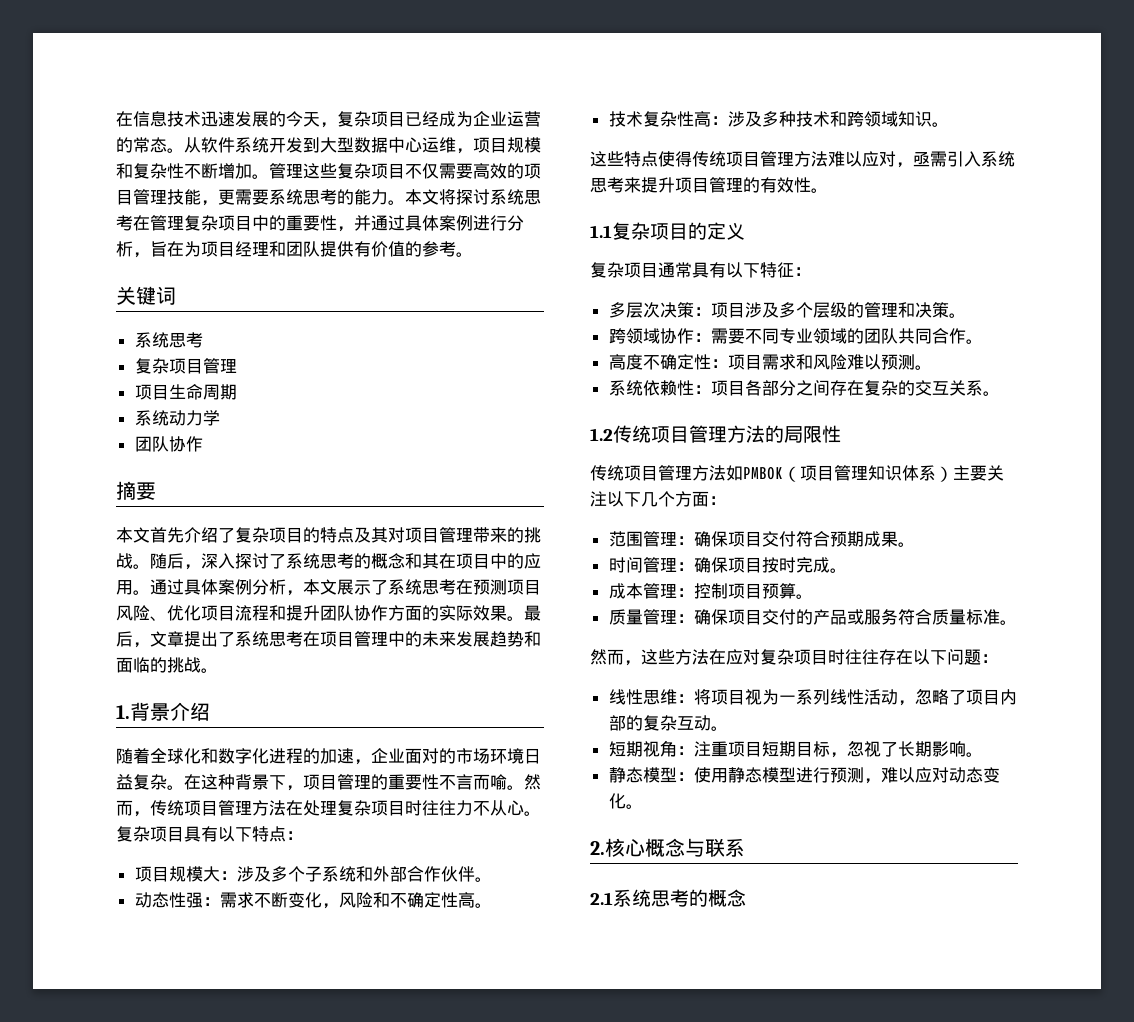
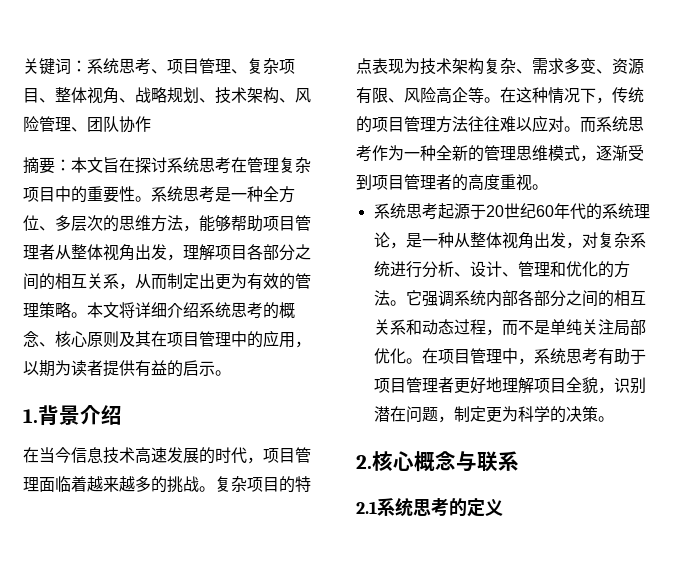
- 在信息技术迅速发展的今天，复杂项目已经成为企业运营的常态。从软件系统开发到大型数据中心运维，项目规模和复杂性不断增加。管理这些复杂项目不仅需要高效的项目管理技能，更需要系统思考的能力。本文将探讨系统思考在管理复杂项目中的重要性，并通过具体案例进行分析，旨在为项目经理和团队提供有价值的参考。
- 关键词
- 系统思考
- 复杂项目管理
- 项目生命周期
- 系统动力学
- 团队协作
- 摘要
- 本文首先介绍了复杂项目的特点及其对项目管理带来的挑战。随后，深入探讨了系统思考的概念和其在项目中的应用。通过具体案例分析，本文展示了系统思考在预测项目风险、优化项目流程和提升团队协作方面的实际效果。最后，文章提出了系统思考在项目管理中的未来发展趋势和面临的挑战。
+ 关键词：系统思考、项目管理、复杂项目、整体视角、战略规划、技术架构、风险管理、团队协作
+ 摘要：本文旨在探讨系统思考在管理复杂项目中的重要性。系统思考是一种全方位、多层次的思维方法，能够帮助项目管理者从整体视角出发，理解项目各部分之间的相互关系，从而制定出更为有效的管理策略。本文将详细介绍系统思考的概念、核心原则及其在项目管理中的应用，以期为读者提供有益的启示。
  1.背景介绍
- 随着全球化和数字化进程的加速，企业面对的市场环境日益复杂。在这种背景下，项目管理的重要性不言而喻。然而，传统项目管理方法在处理复杂项目时往往力不从心。复杂项目具有以下特点：
- 项目规模大：涉及多个子系统和外部合作伙伴。
- 动态性强：需求不断变化，风险和不确定性高。
- 技术复杂性高：涉及多种技术和跨领域知识。
- 这些特点使得传统项目管理方法难以应对，亟需引入系统思考来提升项目管理的有效性。
- 1.1复杂项目的定义
- 复杂项目通常具有以下特征：
- 多层次决策：项目涉及多个层级的管理和决策。
- 跨领域协作：需要不同专业领域的团队共同合作。
- 高度不确定性：项目需求和风险难以预测。
- 系统依赖性：项目各部分之间存在复杂的交互关系。
- 1.2传统项目管理方法的局限性
- 传统项目管理方法如PMBOK（项目管理知识体系）主要关注以下几个方面：
- 范围管理：确保项目交付符合预期成果。
- 时间管理：确保项目按时完成。
- 成本管理：控制项目预算。
- 质量管理：确保项目交付的产品或服务符合质量标准。
- 然而，这些方法在应对复杂项目时往往存在以下问题：
- 线性思维：将项目视为一系列线性活动，忽略了项目内部的复杂互动。
- 短期视角：注重项目短期目标，忽视了长期影响。
- 静态模型：使用静态模型进行预测，难以应对动态变化。
+ 在当今信息技术高速发展的时代，项目管理面临着越来越多的挑战。复杂项目的特点表现为技术架构复杂、需求多变、资源有限、风险高企等。在这种情况下，传统的项目管理方法往往难以应对。而系统思考作为一种全新的管理思维模式，逐渐受到项目管理者的高度重视。
+ 系统思考起源于20世纪60年代的系统理论，是一种从整体视角出发，对复杂系统进行分析、设计、管理和优化的方法。它强调系统内部各部分之间的相互关系和动态过程，而不是单纯关注局部优化。在项目管理中，系统思考有助于项目管理者更好地理解项目全貌，识别潜在问题，制定更为科学的决策。
- 2.1系统思考的概念
+ 2.1系统思考的定义

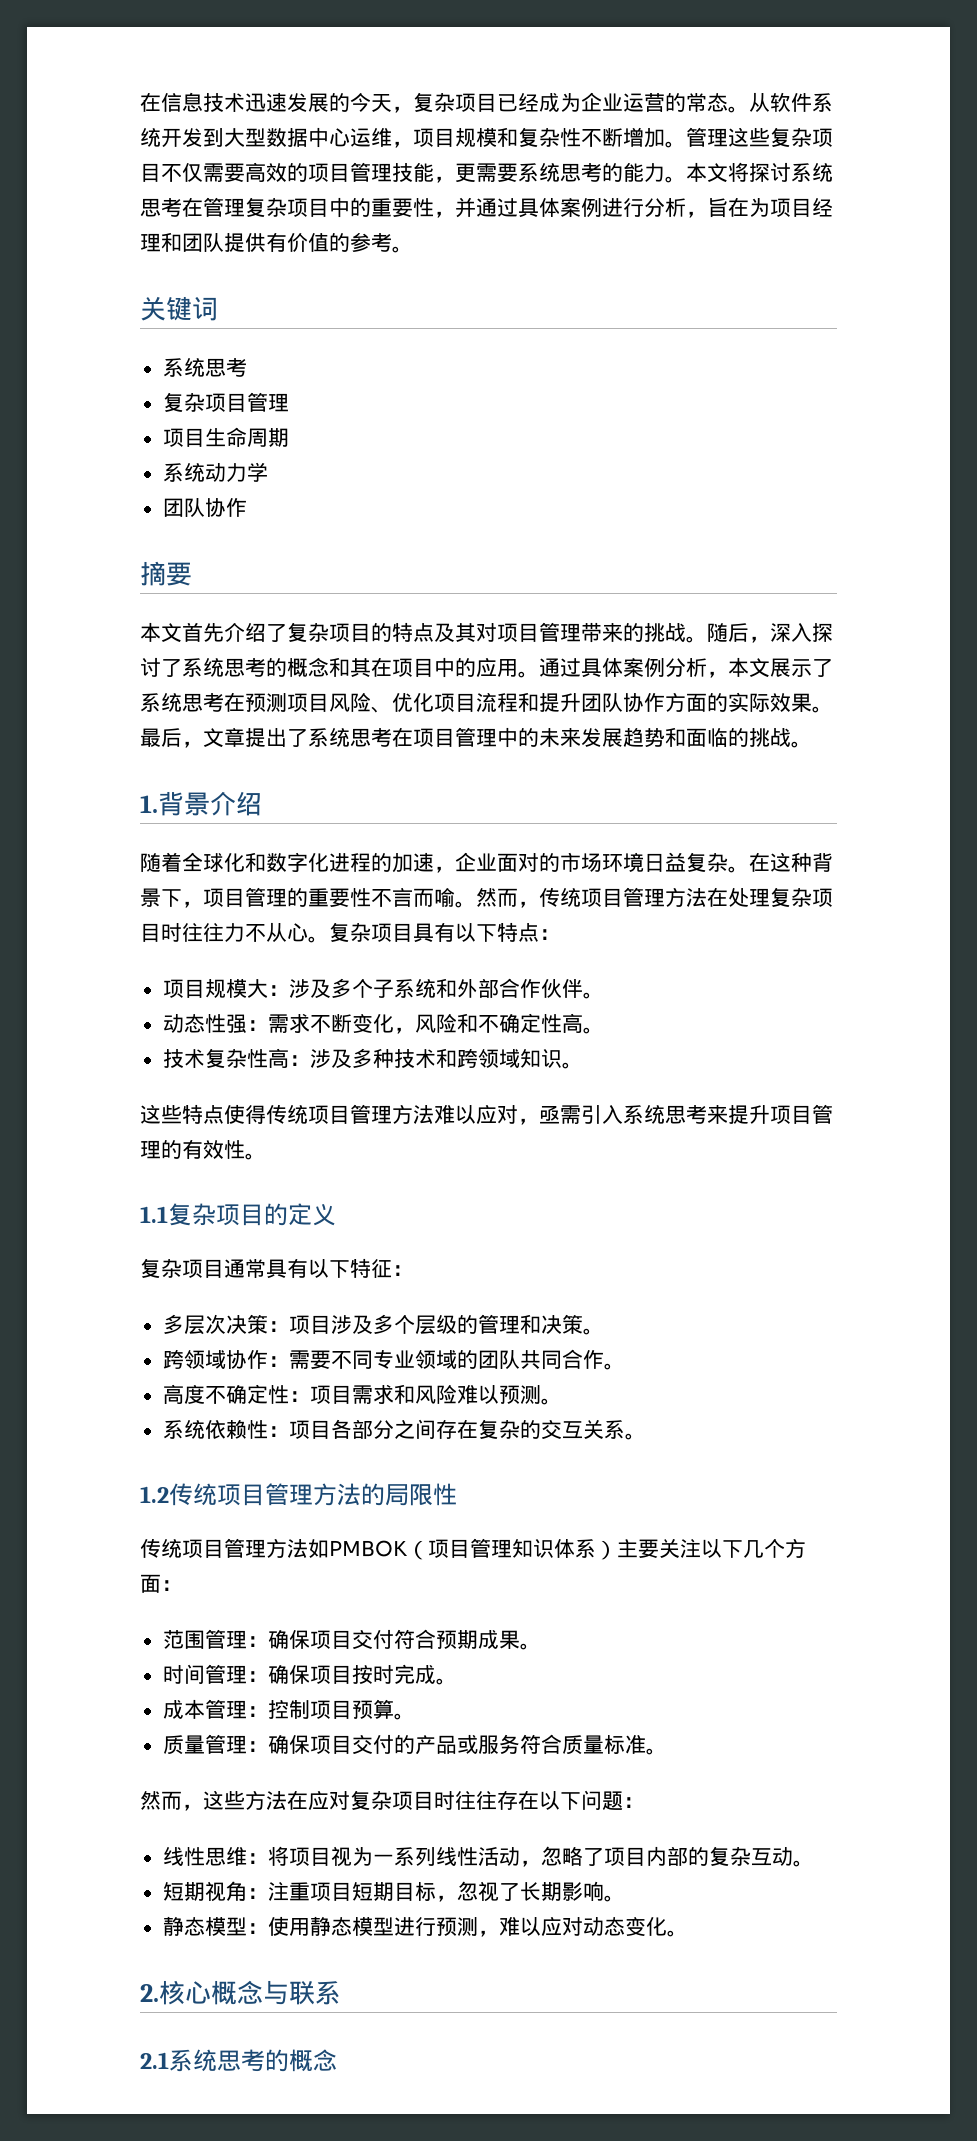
- 关键词：系统思考、项目管理、复杂项目、整体视角、战略规划、技术架构、风险管理、团队协作
- 摘要：本文旨在探讨系统思考在管理复杂项目中的重要性。系统思考是一种全方位、多层次的思维方法，能够帮助项目管理者从整体视角出发，理解项目各部分之间的相互关系，从而制定出更为有效的管理策略。本文将详细介绍系统思考的概念、核心原则及其在项目管理中的应用，以期为读者提供有益的启示。
+ 在信息技术迅速发展的今天，复杂项目已经成为企业运营的常态。从软件系统开发到大型数据中心运维，项目规模和复杂性不断增加。管理这些复杂项目不仅需要高效的项目管理技能，更需要系统思考的能力。本文将探讨系统思考在管理复杂项目中的重要性，并通过具体案例进行分析，旨在为项目经理和团队提供有价值的参考。
+ 关键词
+ 系统思考
+ 复杂项目管理
+ 项目生命周期
+ 系统动力学
+ 团队协作
+ 摘要
+ 本文首先介绍了复杂项目的特点及其对项目管理带来的挑战。随后，深入探讨了系统思考的概念和其在项目中的应用。通过具体案例分析，本文展示了系统思考在预测项目风险、优化项目流程和提升团队协作方面的实际效果。最后，文章提出了系统思考在项目管理中的未来发展趋势和面临的挑战。
  1.背景介绍
- 在当今信息技术高速发展的时代，项目管理面临着越来越多的挑战。复杂项目的特点表现为技术架构复杂、需求多变、资源有限、风险高企等。在这种情况下，传统的项目管理方法往往难以应对。而系统思考作为一种全新的管理思维模式，逐渐受到项目管理者的高度重视。
- 系统思考起源于20世纪60年代的系统理论，是一种从整体视角出发，对复杂系统进行分析、设计、管理和优化的方法。它强调系统内部各部分之间的相互关系和动态过程，而不是单纯关注局部优化。在项目管理中，系统思考有助于项目管理者更好地理解项目全貌，识别潜在问题，制定更为科学的决策。
+ 随着全球化和数字化进程的加速，企业面对的市场环境日益复杂。在这种背景下，项目管理的重要性不言而喻。然而，传统项目管理方法在处理复杂项目时往往力不从心。复杂项目具有以下特点：
+ 项目规模大：涉及多个子系统和外部合作伙伴。
+ 动态性强：需求不断变化，风险和不确定性高。
+ 技术复杂性高：涉及多种技术和跨领域知识。
+ 这些特点使得传统项目管理方法难以应对，亟需引入系统思考来提升项目管理的有效性。
+ 1.1复杂项目的定义
+ 复杂项目通常具有以下特征：
+ 多层次决策：项目涉及多个层级的管理和决策。
+ 跨领域协作：需要不同专业领域的团队共同合作。
+ 高度不确定性：项目需求和风险难以预测。
+ 系统依赖性：项目各部分之间存在复杂的交互关系。
+ 1.2传统项目管理方法的局限性
+ 传统项目管理方法如PMBOK（项目管理知识体系）主要关注以下几个方面：
+ 范围管理：确保项目交付符合预期成果。
+ 时间管理：确保项目按时完成。
+ 成本管理：控制项目预算。
+ 质量管理：确保项目交付的产品或服务符合质量标准。
+ 然而，这些方法在应对复杂项目时往往存在以下问题：
+ 线性思维：将项目视为一系列线性活动，忽略了项目内部的复杂互动。
+ 短期视角：注重项目短期目标，忽视了长期影响。
+ 静态模型：使用静态模型进行预测，难以应对动态变化。
- 2.1系统思考的定义
+ 2.1系统思考的概念

